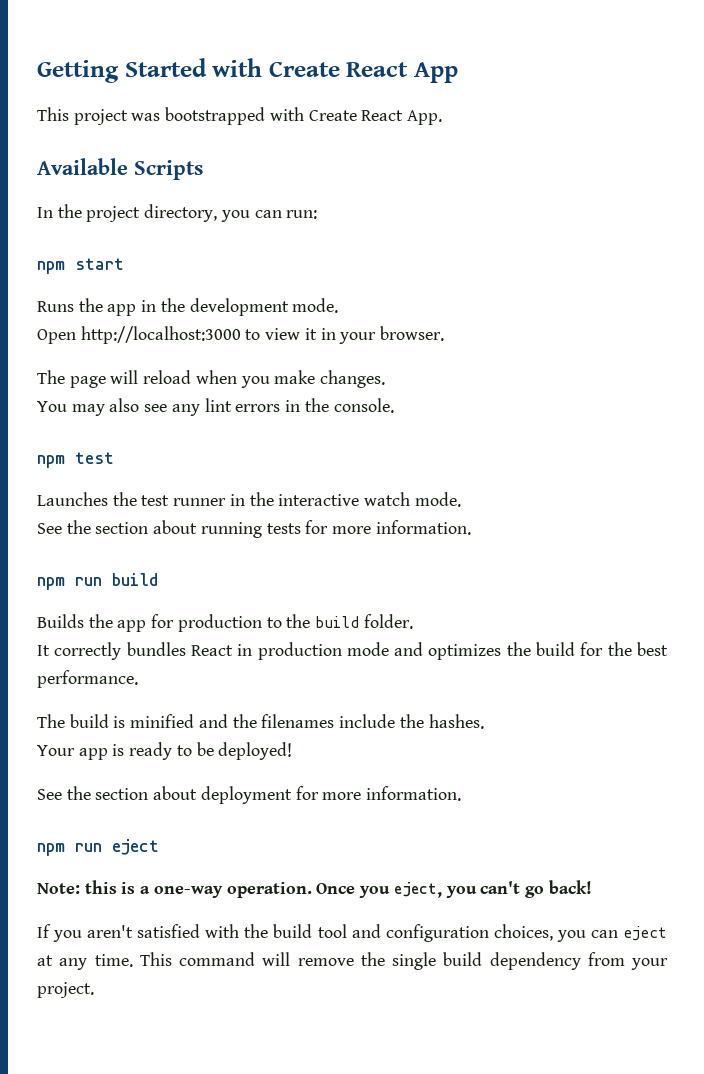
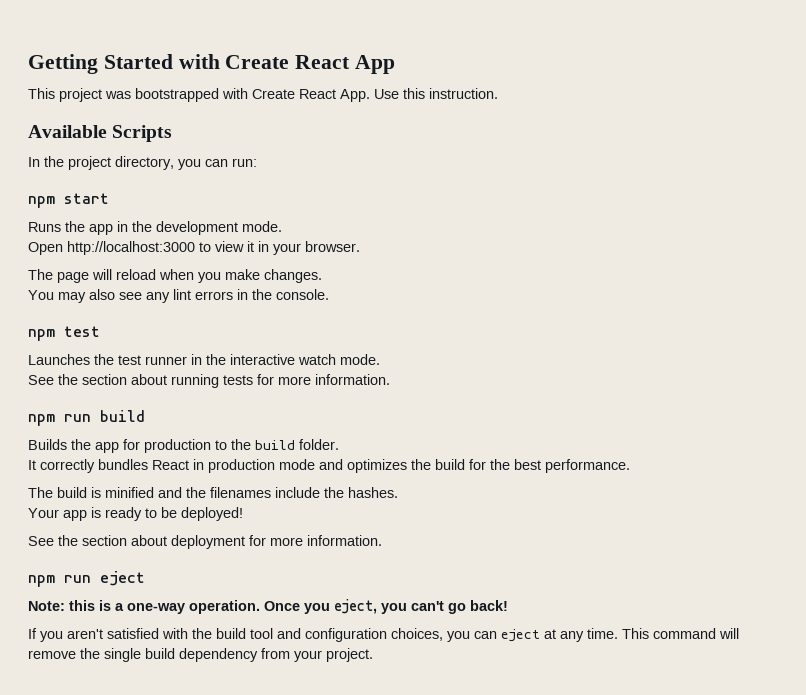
- This project was bootstrapped with Create React App.
+ This project was bootstrapped with Create React App. Use this instruction.

